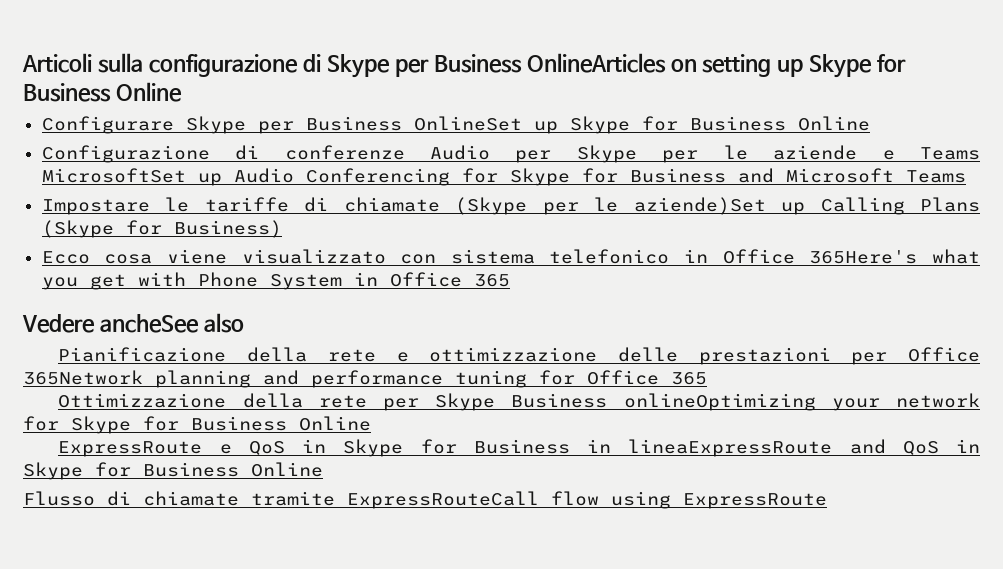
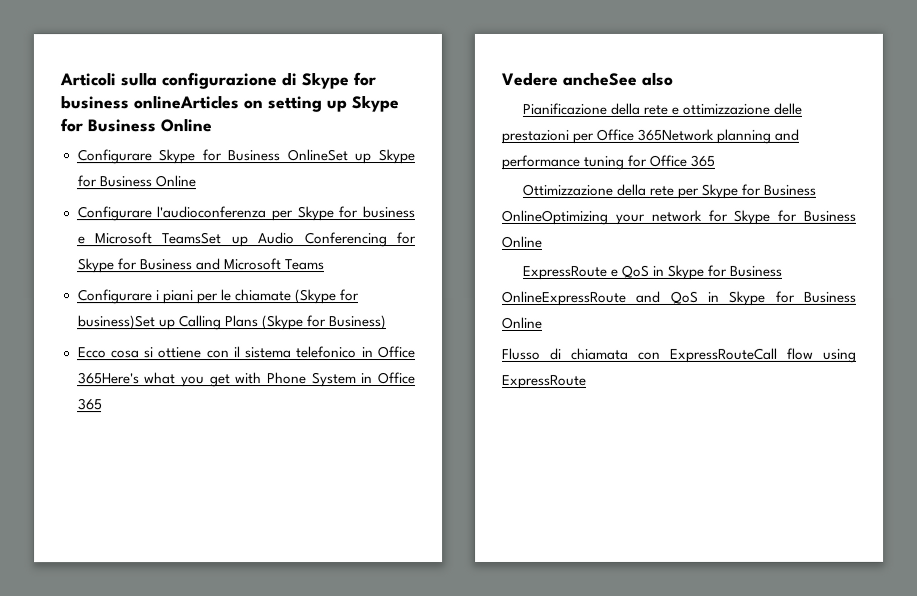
- Articoli sulla configurazione di Skype per Business OnlineArticles on setting up Skype for Business Online
+ Articoli sulla configurazione di Skype for business onlineArticles on setting up Skype for Business Online
- Configurare Skype per Business OnlineSet up Skype for Business Online
+ Configurare Skype for Business OnlineSet up Skype for Business Online
- Configurazione di conferenze Audio per Skype per le aziende e Teams MicrosoftSet up Audio Conferencing for Skype for Business and Microsoft Teams
+ Configurare l'audioconferenza per Skype for business e Microsoft TeamsSet up Audio Conferencing for Skype for Business and Microsoft Teams
- Impostare le tariffe di chiamate (Skype per le aziende)Set up Calling Plans (Skype for Business)
+ Configurare i piani per le chiamate (Skype for business)Set up Calling Plans (Skype for Business)
- Ecco cosa viene visualizzato con sistema telefonico in Office 365Here's what you get with Phone System in Office 365
+ Ecco cosa si ottiene con il sistema telefonico in Office 365Here's what you get with Phone System in Office 365
- Ottimizzazione della rete per Skype Business onlineOptimizing your network for Skype for Business Online
+ Ottimizzazione della rete per Skype for Business OnlineOptimizing your network for Skype for Business Online
- ExpressRoute e QoS in Skype for Business in lineaExpressRoute and QoS in Skype for Business Online
+ ExpressRoute e QoS in Skype for Business OnlineExpressRoute and QoS in Skype for Business Online
- Flusso di chiamate tramite ExpressRouteCall flow using ExpressRoute
+ Flusso di chiamata con ExpressRouteCall flow using ExpressRoute

